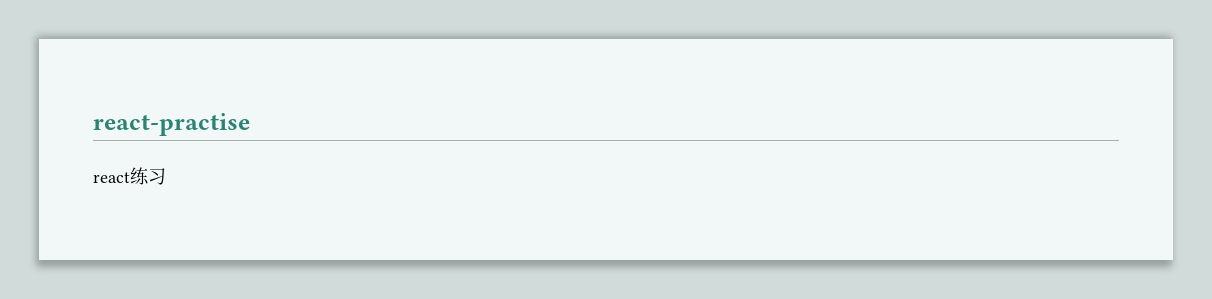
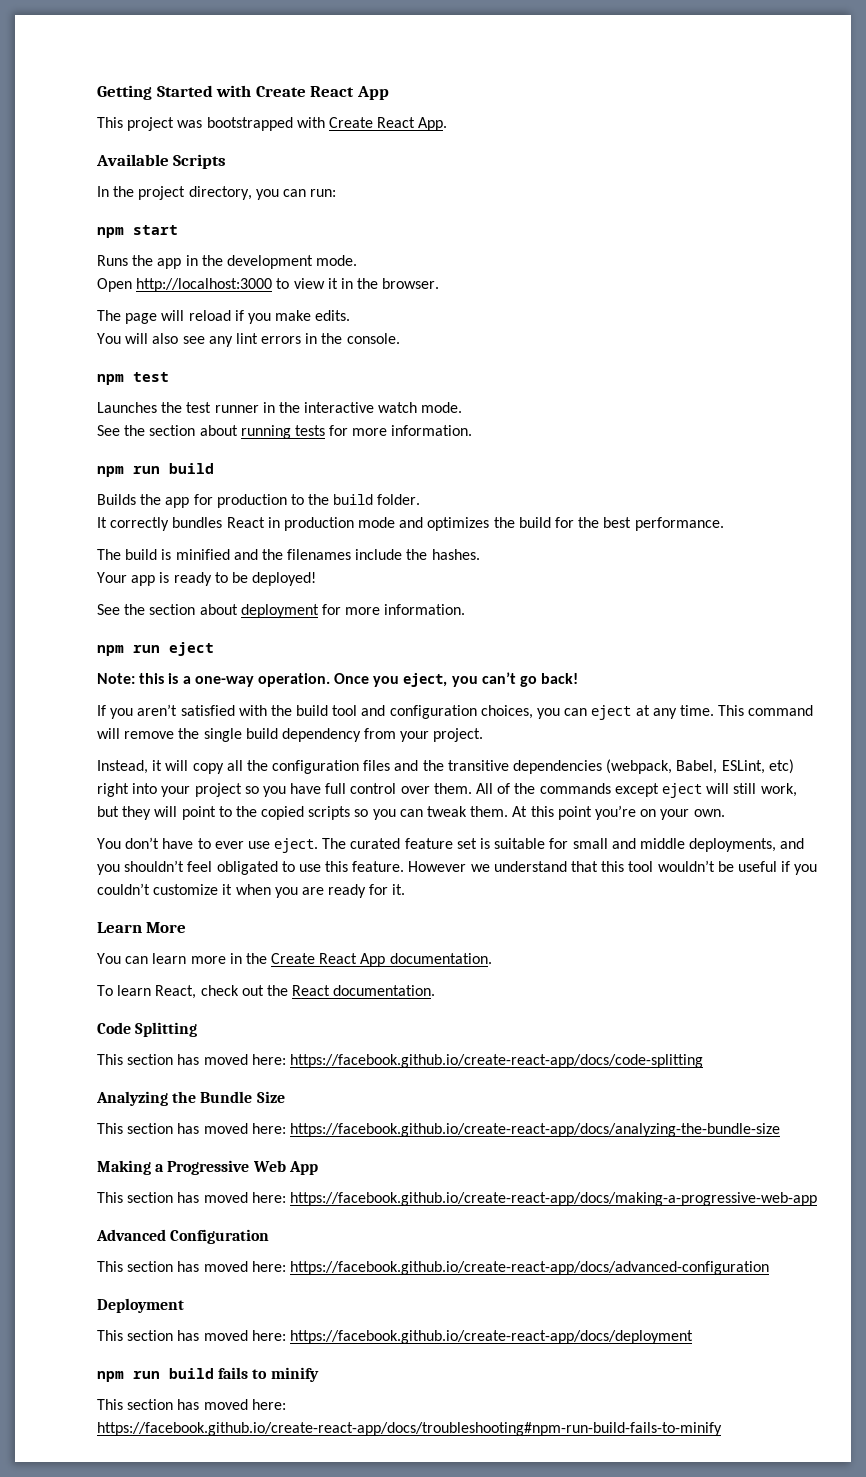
- react-practise
- react练习
+ Getting Started with Create React App
+ This project was bootstrapped with Create React App.
+ Available Scripts
+ In the project directory, you can run:
+ npm start
+ Runs the app in the development mode.
+ Open http://localhost:3000 to view it in the browser.
+ The page will reload if you make edits.
+ You will also see any lint errors in the console.
+ npm test
+ Launches the test runner in the interactive watch mode.
+ See the section about running tests for more information.
+ npm run build
+ Builds the app for production to the build folder.
+ It correctly bundles React in production mode and optimizes the build for the best performance.
+ The build is minified and the filenames include the hashes.
+ Your app is ready to be deployed!
+ See the section about deployment for more information.
+ npm run eject
+ Note: this is a one-way operation. Once you eject, you can’t go back!
+ If you aren’t satisfied with the build tool and configuration choices, you can eject at any time. This command will remove the single build dependency from your project.
+ Instead, it will copy all the configuration files and the transitive dependencies (webpack, Babel, ESLint, etc) right into your project so you have full control over them. All of the commands except eject will still work, but they will point to the copied scripts so you can tweak them. At this point you’re on your own.
+ You don’t have to ever use eject. The curated feature set is suitable for small and middle deployments, and you shouldn’t feel obligated to use this feature. However we understand that this tool wouldn’t be useful if you couldn’t customize it when you are ready for it.
+ Learn More
+ You can learn more in the Create React App documentation.
+ To learn React, check out the React documentation.
+ Code Splitting
+ This section has moved here: https://facebook.github.io/create-react-app/docs/code-splitting
+ Analyzing the Bundle Size
+ This section has moved here: https://facebook.github.io/create-react-app/docs/analyzing-the-bundle-size
+ Making a Progressive Web App
+ This section has moved here: https://facebook.github.io/create-react-app/docs/making-a-progressive-web-app
+ Advanced Configuration
+ This section has moved here: https://facebook.github.io/create-react-app/docs/advanced-configuration
+ Deployment
+ This section has moved here: https://facebook.github.io/create-react-app/docs/deployment
+ npm run build fails to minify
+ This section has moved here: https://facebook.github.io/create-react-app/docs/troubleshooting#npm-run-build-fails-to-minify

